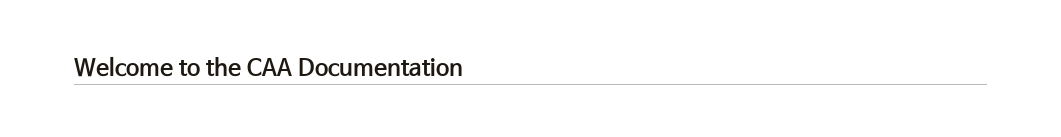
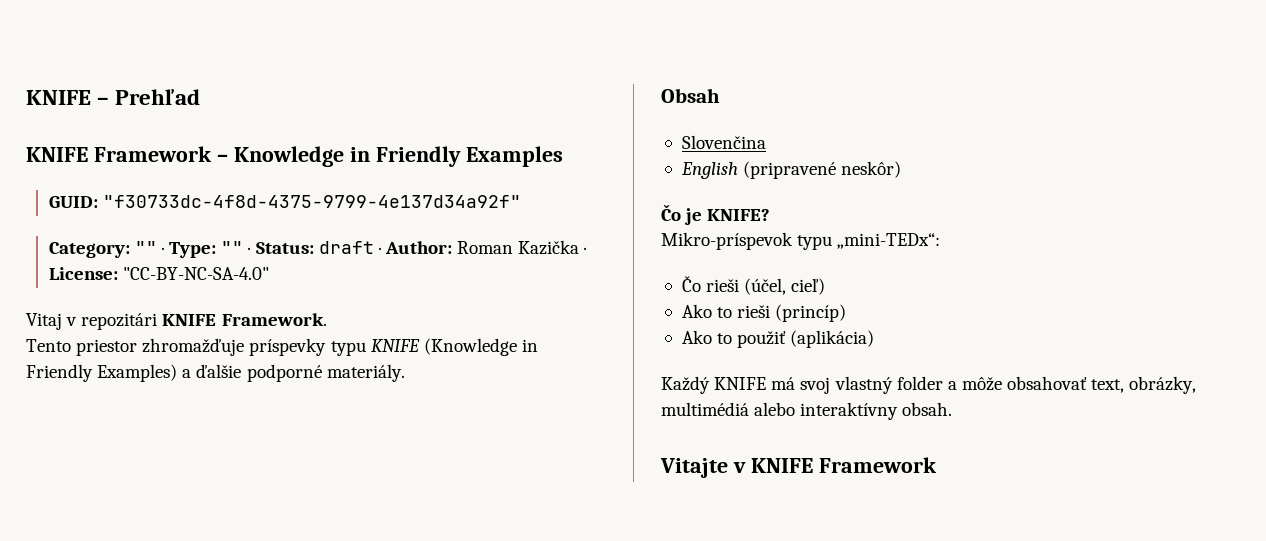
- Welcome to the CAA Documentation
+ KNIFE – Prehľad
+ KNIFE Framework – Knowledge in Friendly Examples
+ GUID: "f30733dc-4f8d-4375-9799-4e137d34a92f"
+ Category: "" · Type: "" · Status: draft · Author: Roman Kazička · License: "CC-BY-NC-SA-4.0"
+ Vitaj v repozitári KNIFE Framework.
+ Tento priestor zhromažďuje príspevky typu KNIFE (Knowledge in Friendly Examples) a ďalšie podporné materiály.
+ Obsah
+ Slovenčina
+ English (pripravené neskôr)
+ Čo je KNIFE?
+ Mikro-príspevok typu „mini-TEDx“:
+ Čo rieši (účel, cieľ)
+ Ako to rieši (princíp)
+ Ako to použiť (aplikácia)
+ Každý KNIFE má svoj vlastný folder a môže obsahovať text, obrázky, multimédiá alebo interaktívny obsah.
+ Vitajte v KNIFE Framework

